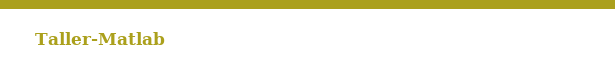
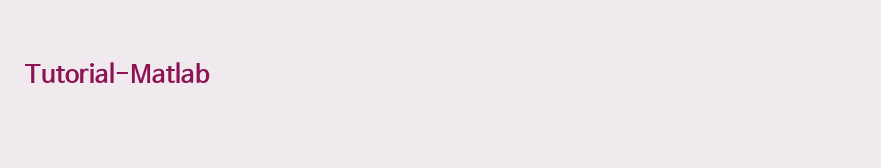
- Taller-Matlab
+ Tutorial-Matlab

